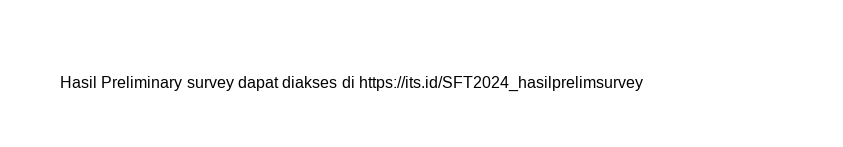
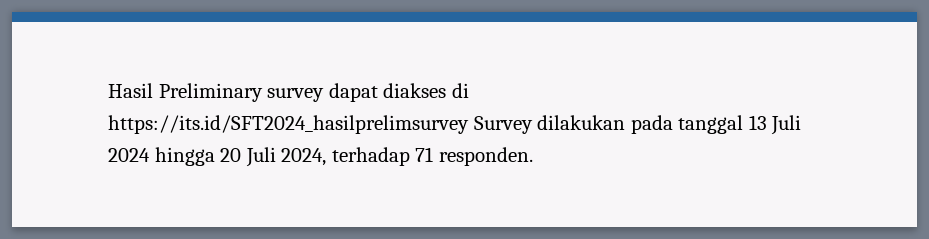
- Hasil Preliminary survey dapat diakses di https://its.id/SFT2024_hasilprelimsurvey
+ Hasil Preliminary survey dapat diakses di https://its.id/SFT2024_hasilprelimsurvey Survey dilakukan pada tanggal 13 Juli 2024 hingga 20 Juli 2024, terhadap 71 responden.

